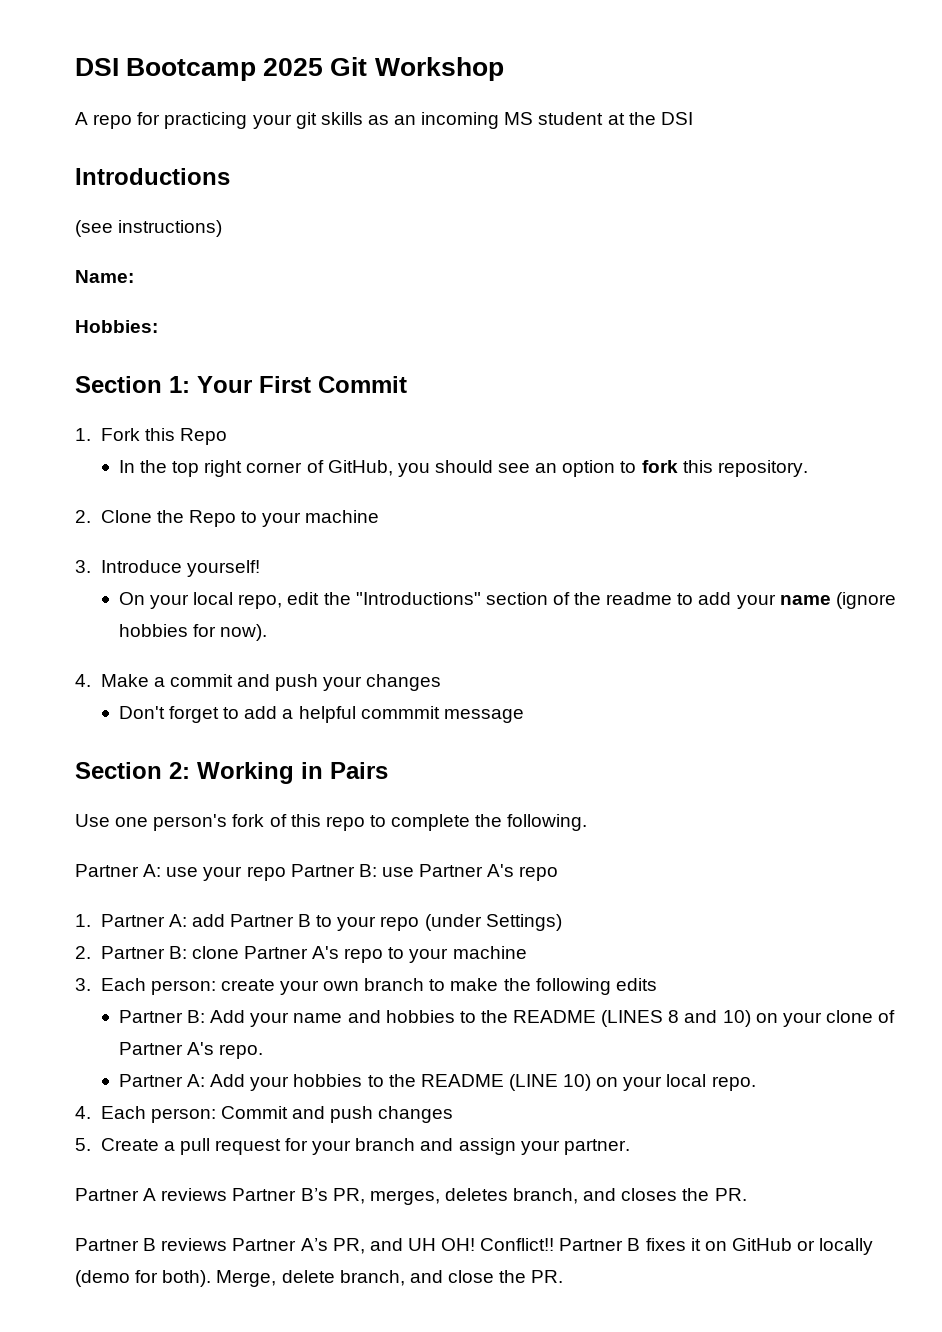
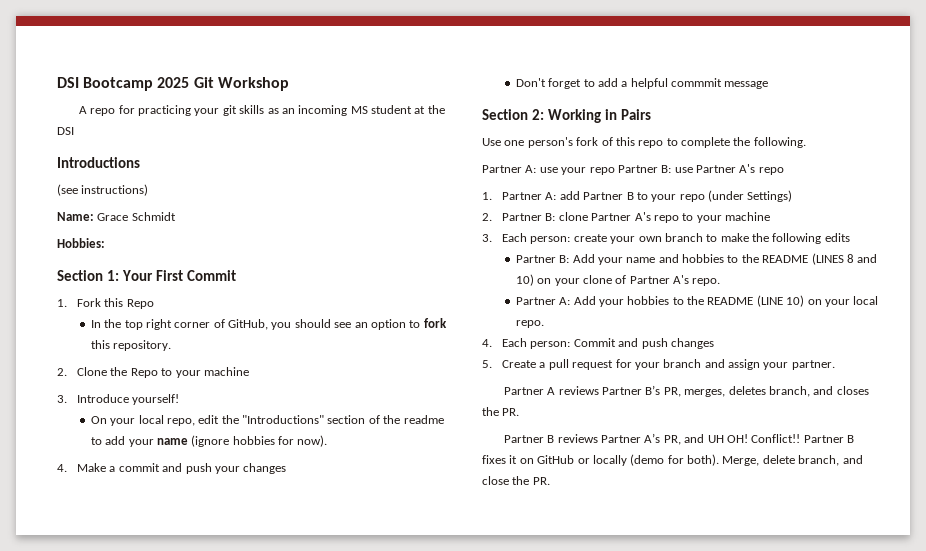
- Name:
+ Name: Grace Schmidt

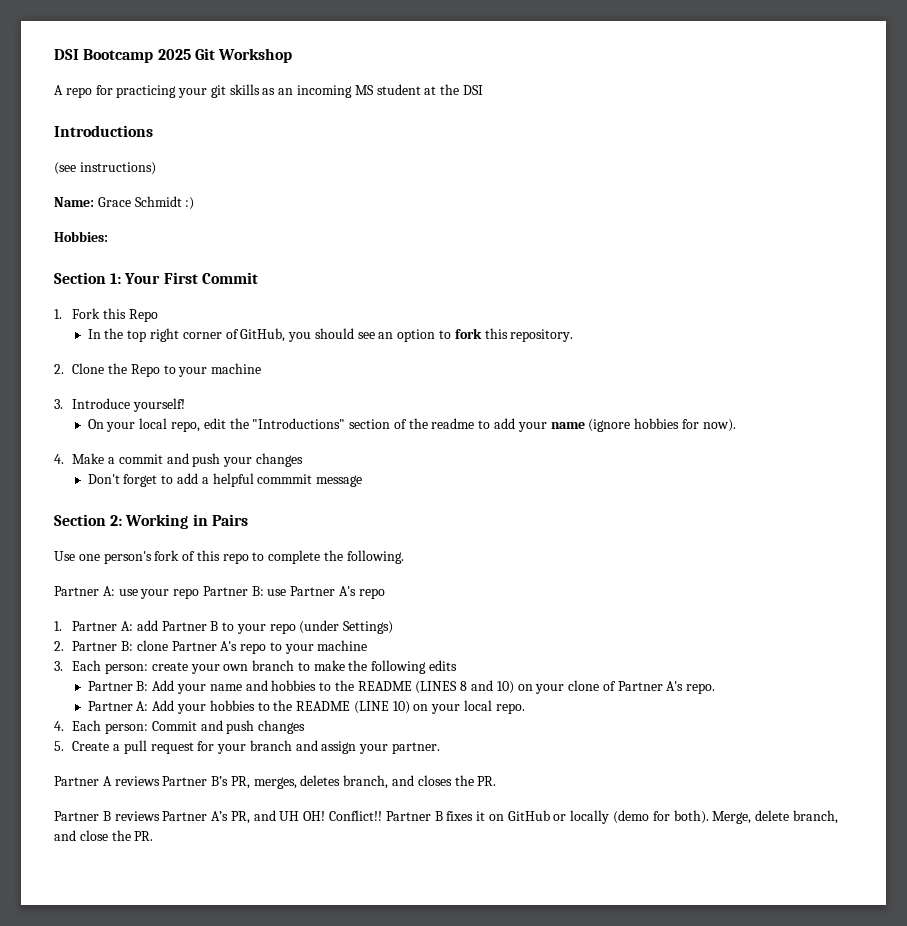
- Name: Grace Schmidt
+ Name: Grace Schmidt :)

